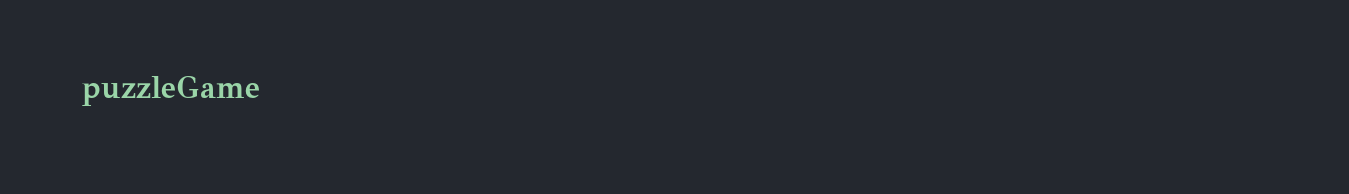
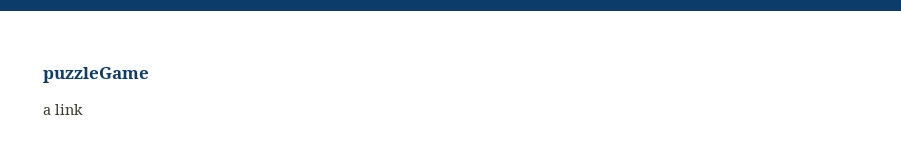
+ a link

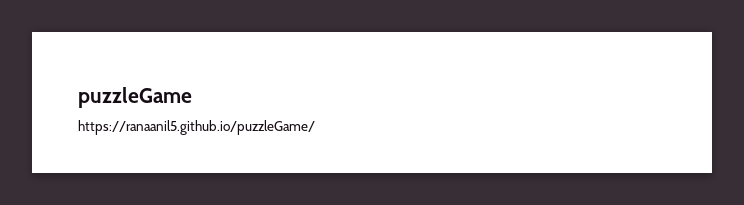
- a link
+ https://ranaanil5.github.io/puzzleGame/

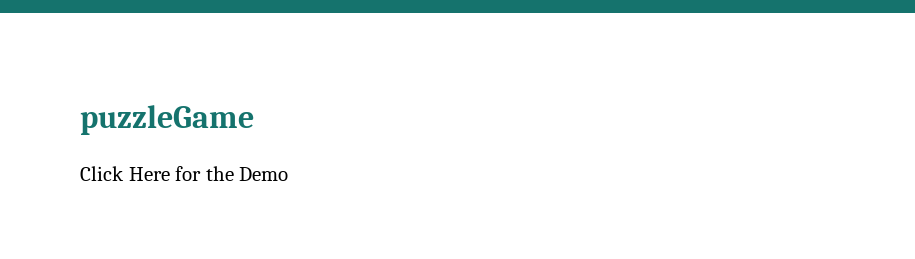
- https://ranaanil5.github.io/puzzleGame/
+ Click Here for the Demo

